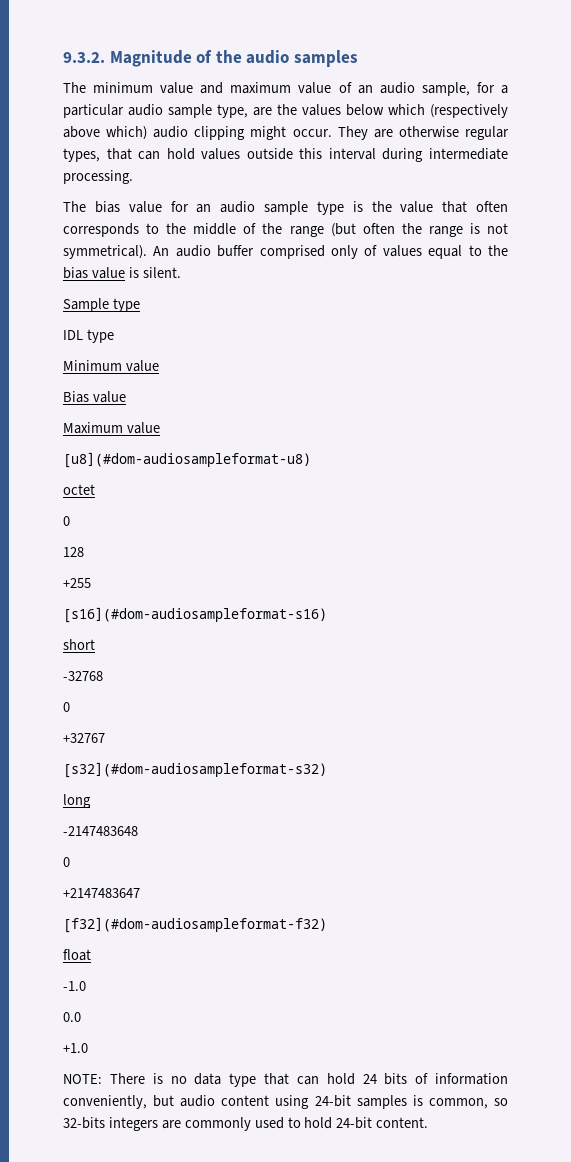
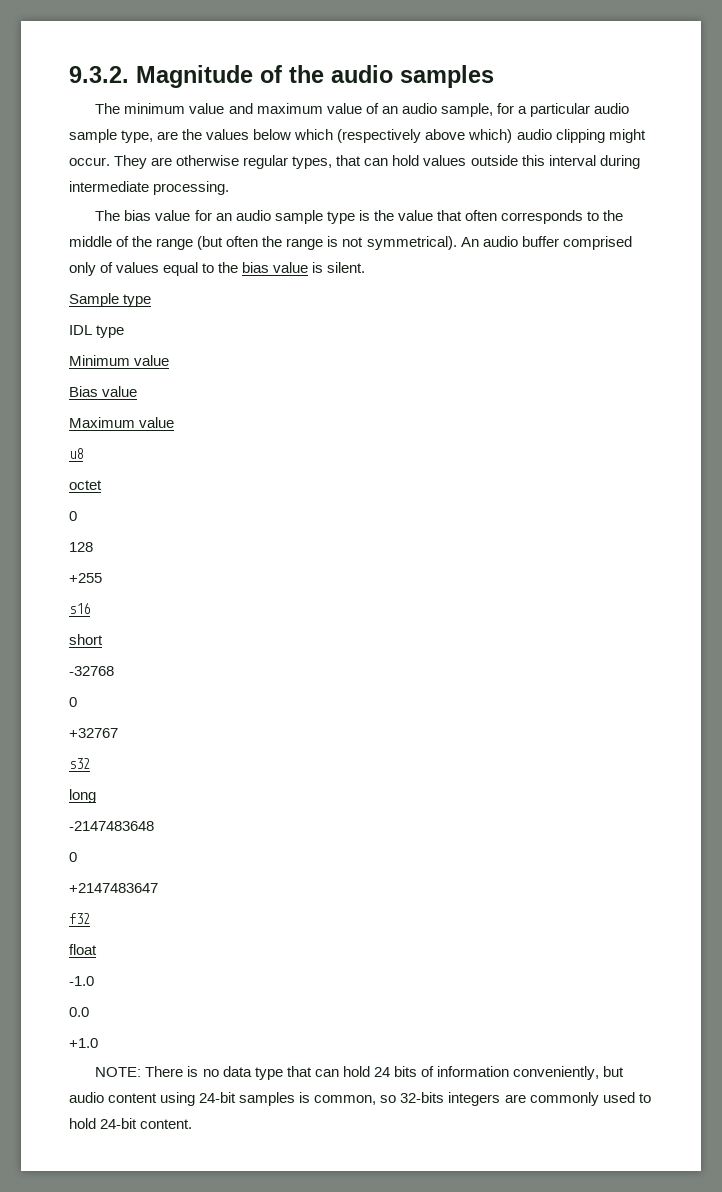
- [u8](#dom-audiosampleformat-u8)
+ u8
- [s16](#dom-audiosampleformat-s16)
+ s16
- [s32](#dom-audiosampleformat-s32)
+ s32
- [f32](#dom-audiosampleformat-f32)
+ f32

